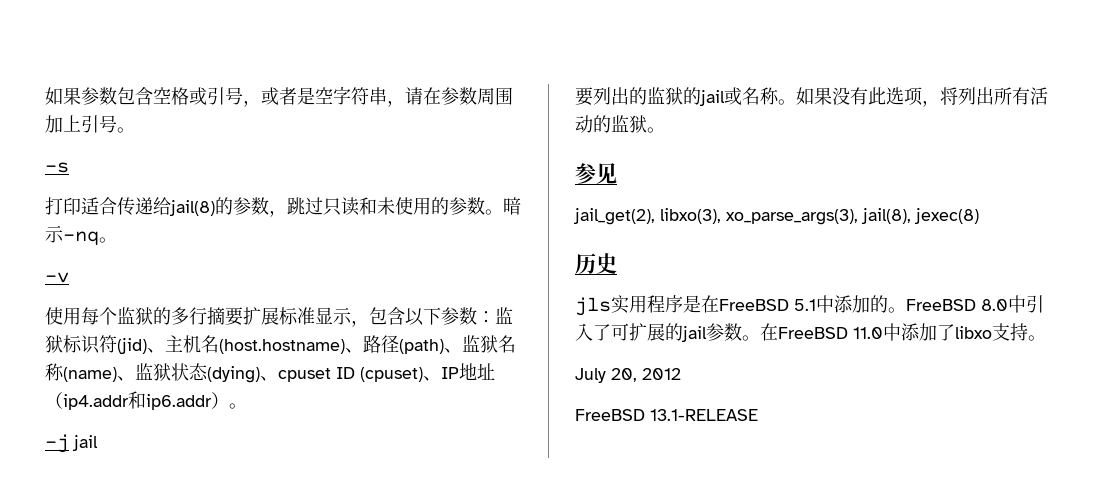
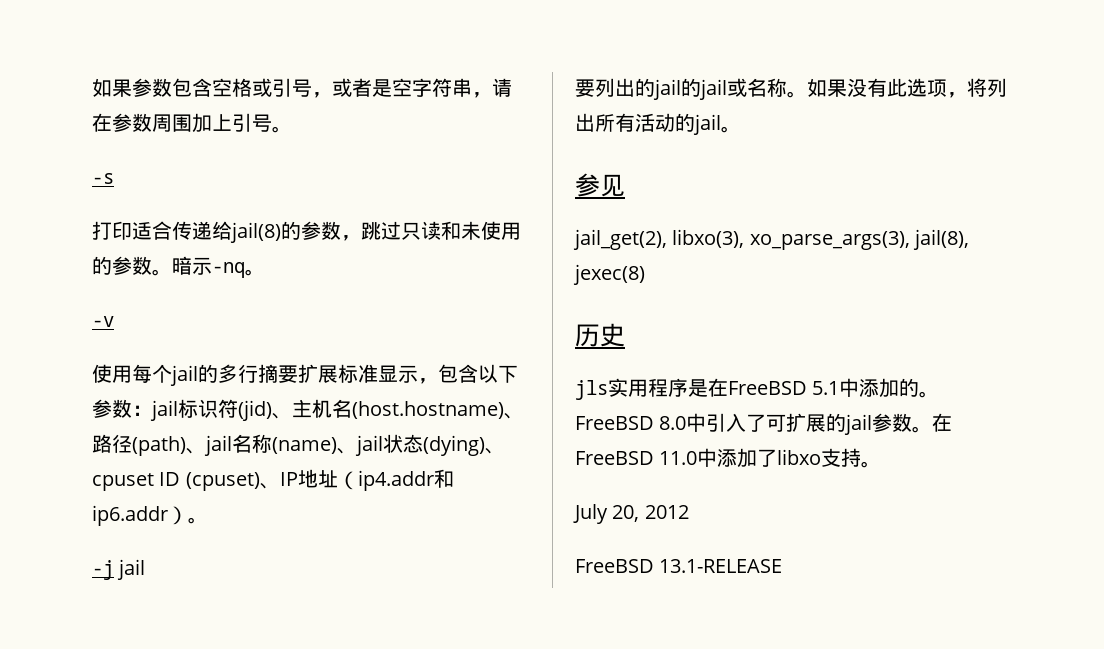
- 使用每个监狱的多行摘要扩展标准显示，包含以下参数：监狱标识符(jid)、主机名(host.hostname)、路径(path)、监狱名称(name)、监狱状态(dying)、cpuset ID (cpuset)、IP地址（ip4.addr和ip6.addr）。
+ 使用每个jail的多行摘要扩展标准显示，包含以下参数：jail标识符(jid)、主机名(host.hostname)、路径(path)、jail名称(name)、jail状态(dying)、cpuset ID (cpuset)、IP地址（ip4.addr和ip6.addr）。
- 要列出的监狱的jail或名称。
+ 要列出的jail的jail或名称。
- 如果没有此选项，将列出所有活动的监狱。
+ 如果没有此选项，将列出所有活动的jail。

